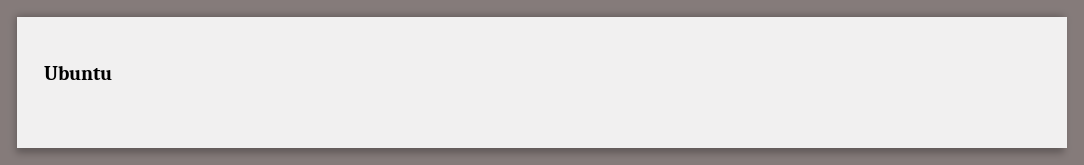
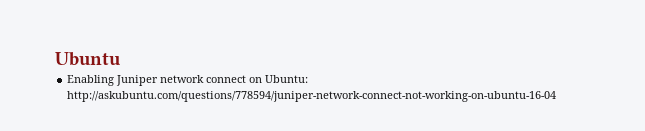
+ Enabling Juniper network connect on Ubuntu: http://askubuntu.com/questions/778594/juniper-network-connect-not-working-on-ubuntu-16-04

